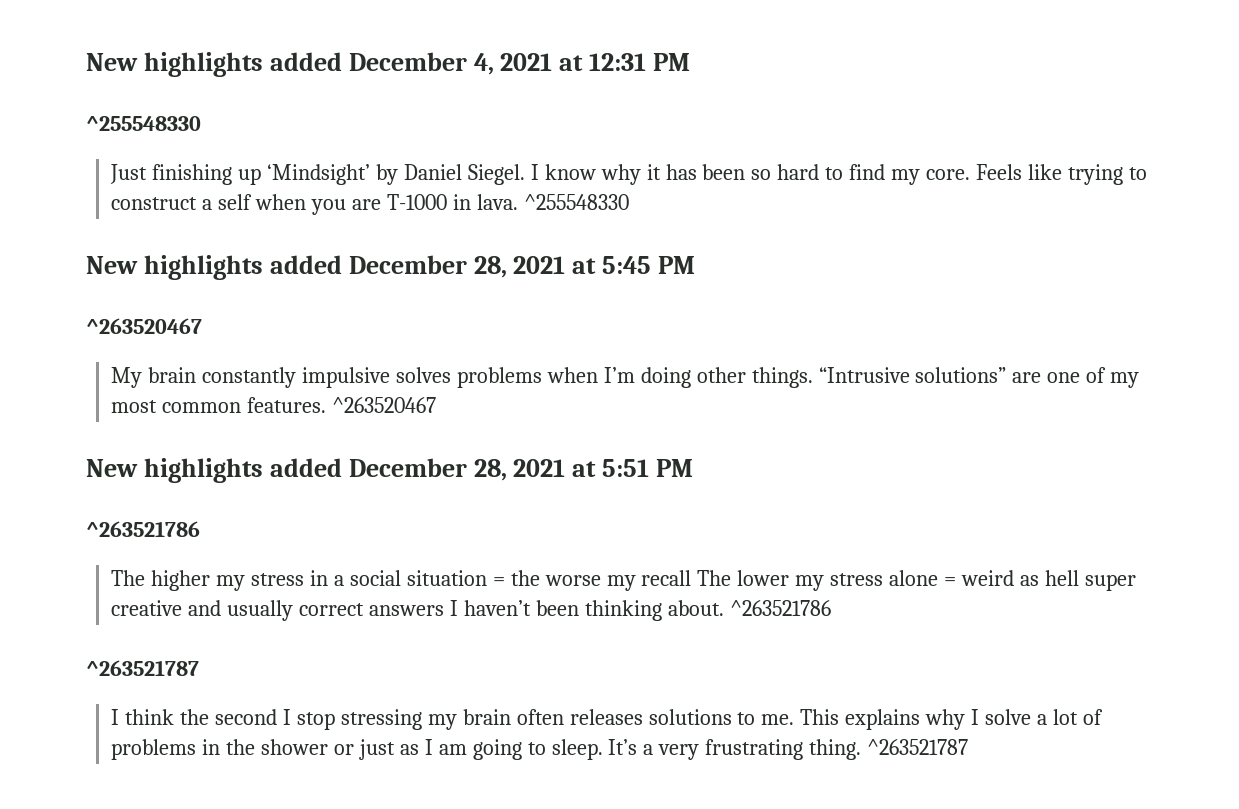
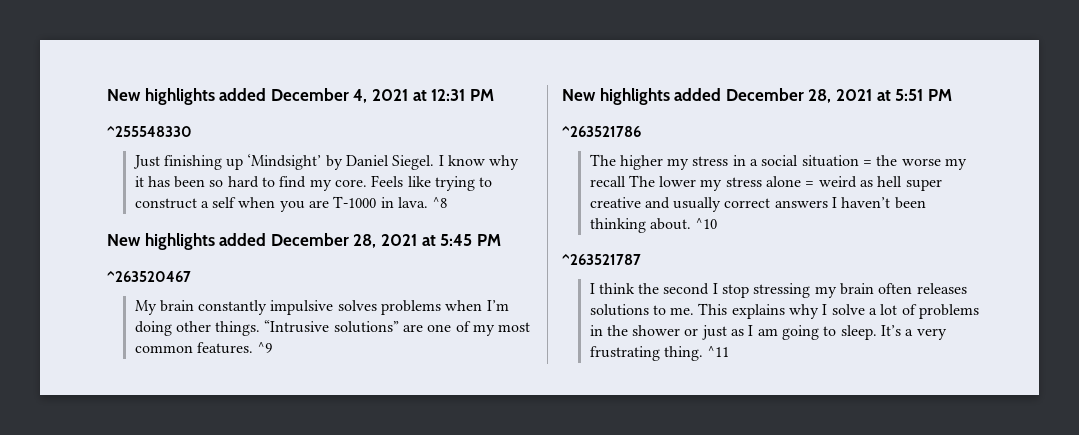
- Feels like trying to construct a self when you are T-1000 in lava. ^255548330
+ Feels like trying to construct a self when you are T-1000 in lava. ^8
- “Intrusive solutions” are one of my most common features. ^263520467
+ “Intrusive solutions” are one of my most common features. ^9
- The higher my stress in a social situation = the worse my recall The lower my stress alone = weird as hell super creative and usually correct answers I haven’t been thinking about. ^263521786
+ The higher my stress in a social situation = the worse my recall The lower my stress alone = weird as hell super creative and usually correct answers I haven’t been thinking about. ^10
- It’s a very frustrating thing. ^263521787
+ It’s a very frustrating thing. ^11

